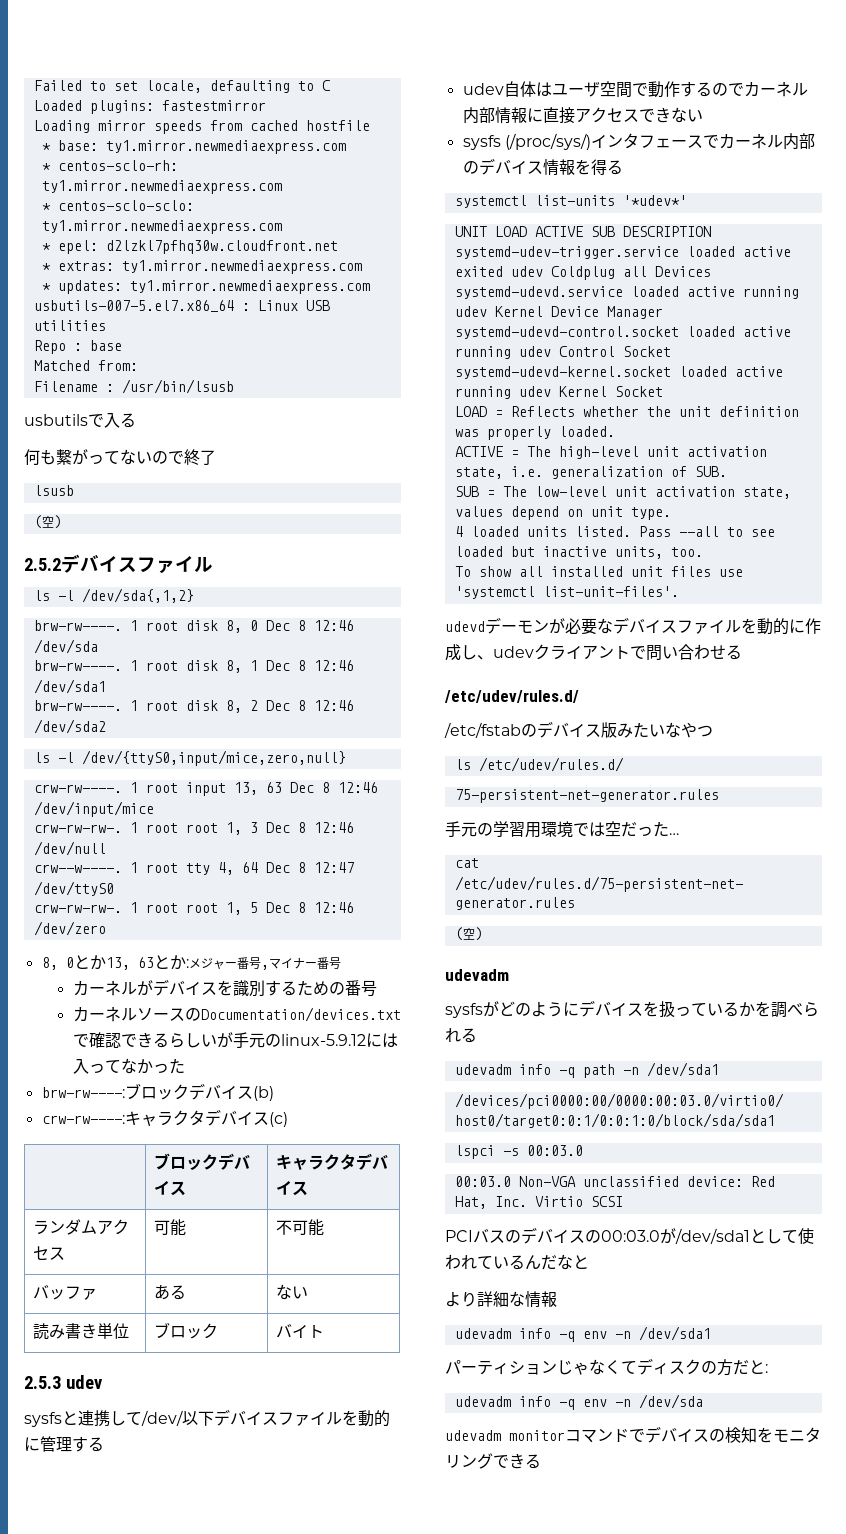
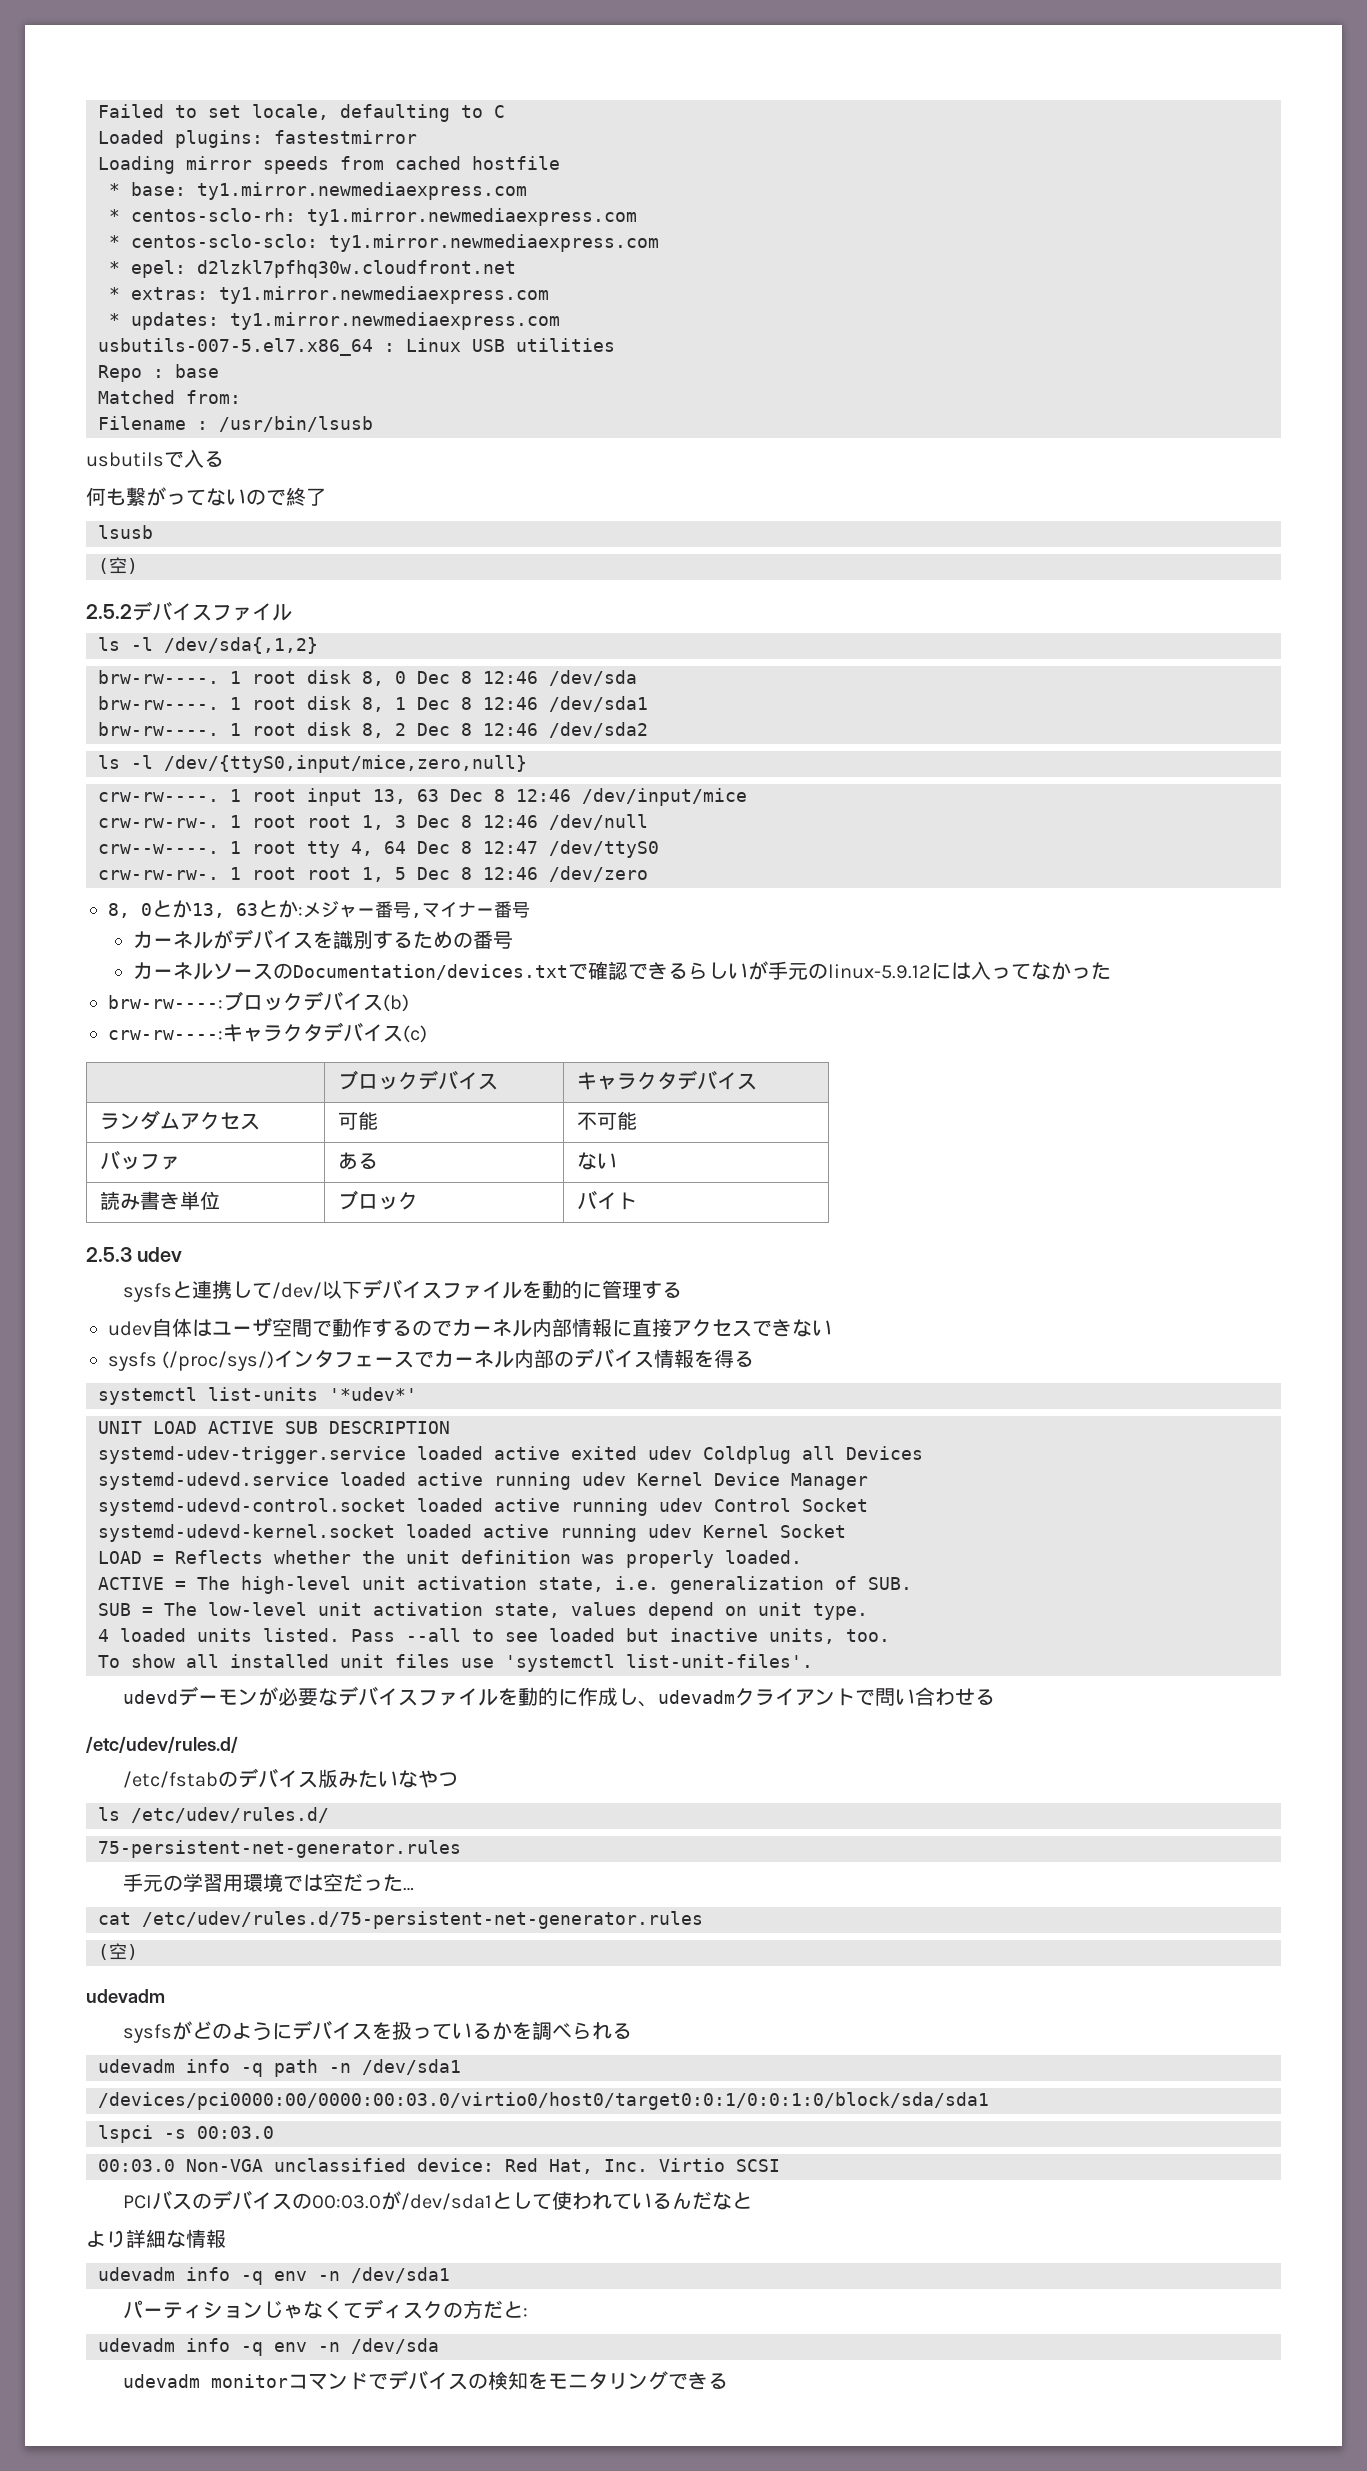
- udevdデーモンが必要なデバイスファイルを動的に作成し、udevクライアントで問い合わせる
+ udevdデーモンが必要なデバイスファイルを動的に作成し、udevadmクライアントで問い合わせる

